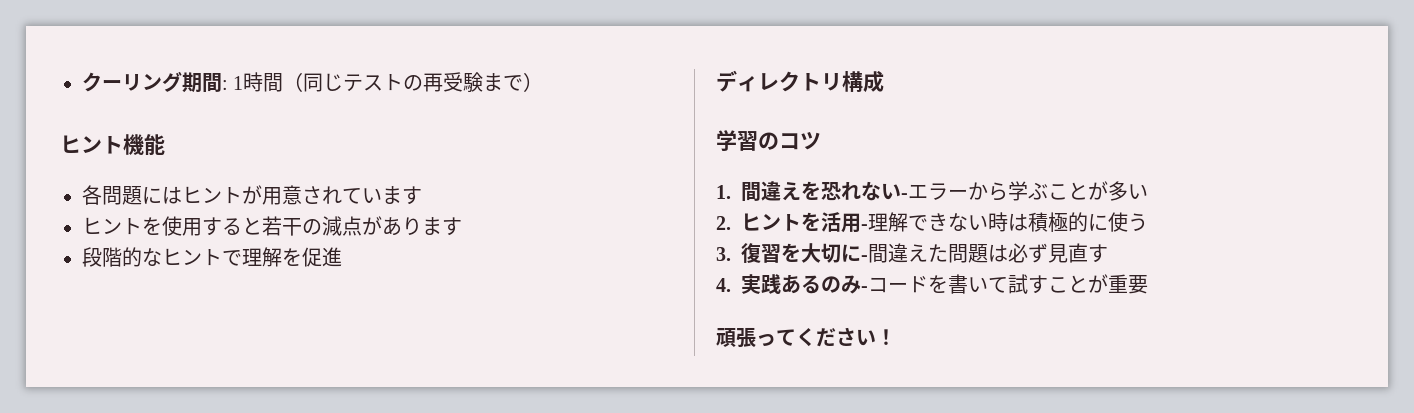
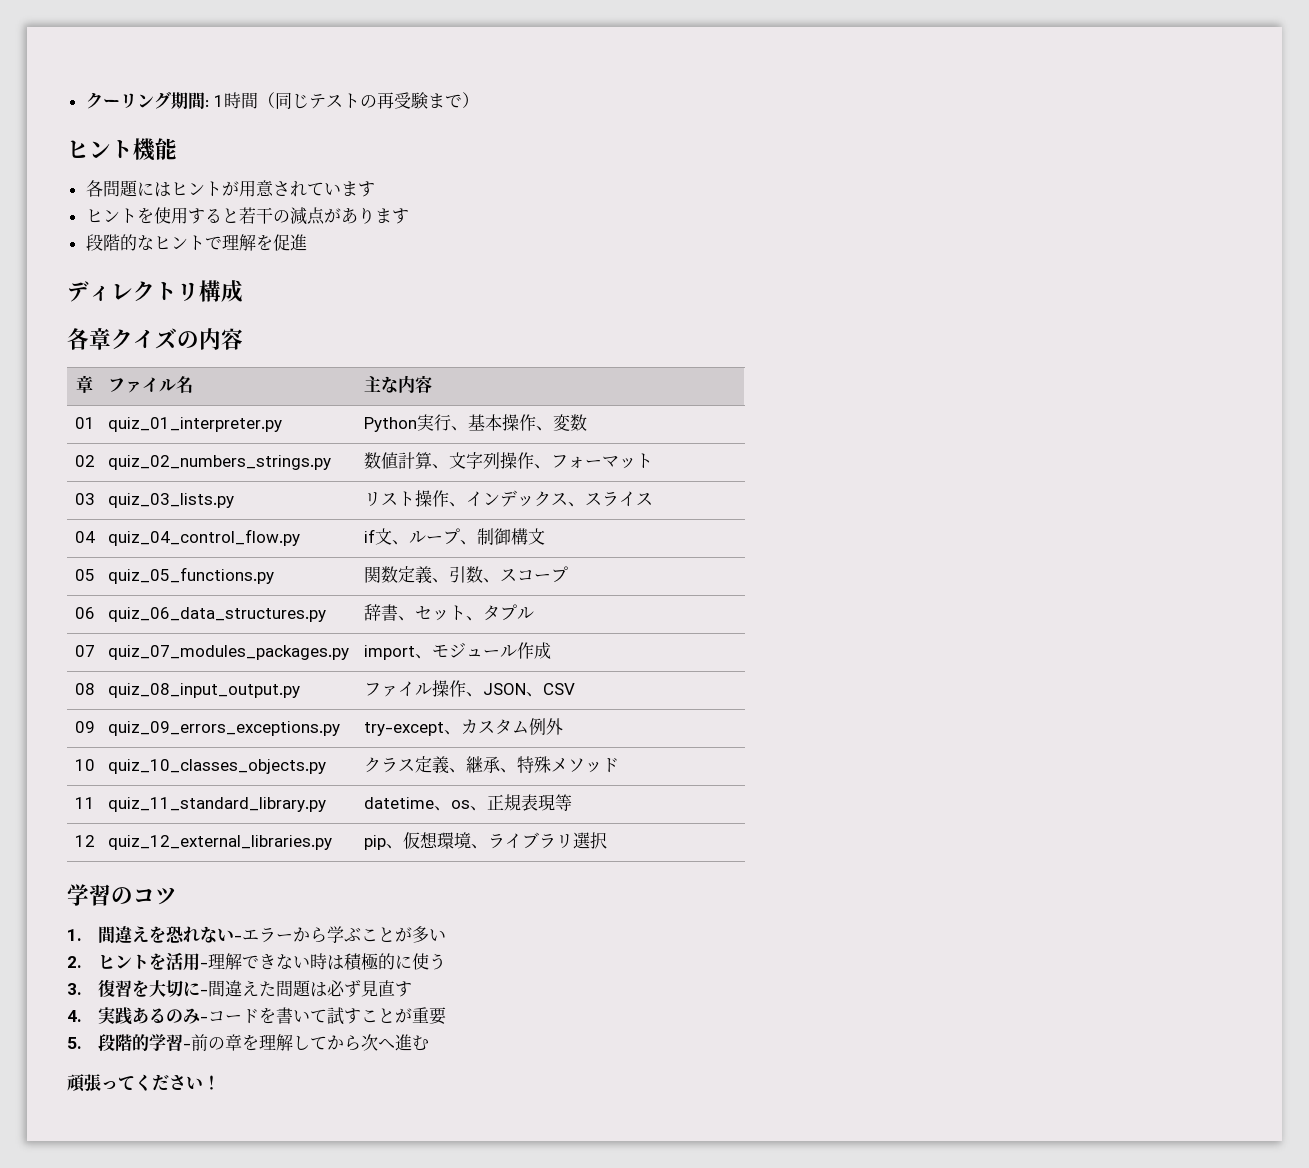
+ 各章クイズの内容
+ 章 | ファイル名 | 主な内容
+ 01 | quiz_01_interpreter.py | Python実行、基本操作、変数
+ 02 | quiz_02_numbers_strings.py | 数値計算、文字列操作、フォーマット
+ 03 | quiz_03_lists.py | リスト操作、インデックス、スライス
+ 04 | quiz_04_control_flow.py | if文、ループ、制御構文
+ 05 | quiz_05_functions.py | 関数定義、引数、スコープ
+ 06 | quiz_06_data_structures.py | 辞書、セット、タプル
+ 07 | quiz_07_modules_packages.py | import、モジュール作成
+ 08 | quiz_08_input_output.py | ファイル操作、JSON、CSV
+ 09 | quiz_09_errors_exceptions.py | try-except、カスタム例外
+ 10 | quiz_10_classes_objects.py | クラス定義、継承、特殊メソッド
+ 11 | quiz_11_standard_library.py | datetime、os、正規表現等
+ 12 | quiz_12_external_libraries.py | pip、仮想環境、ライブラリ選択
+ 5.段階的学習-前の章を理解してから次へ進む

